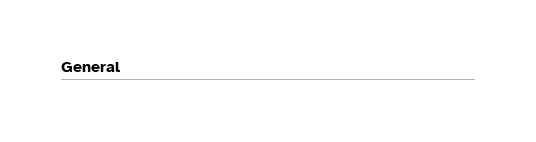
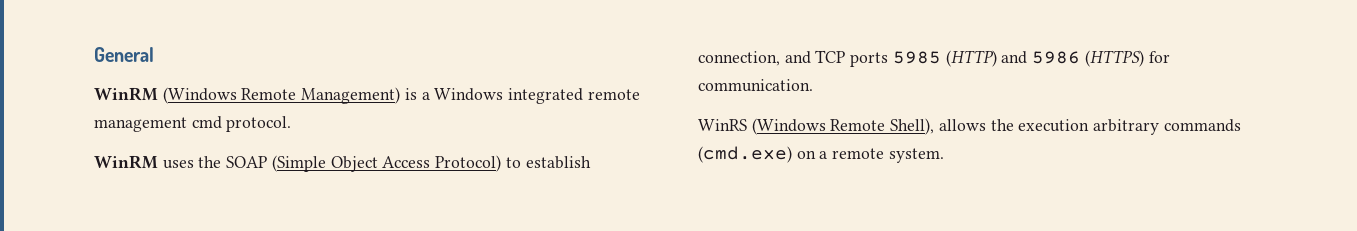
+ WinRM (Windows Remote Management) is a Windows integrated remote management cmd protocol.
+ WinRM uses the SOAP (Simple Object Access Protocol) to establish connection, and TCP ports 5985 (HTTP) and 5986 (HTTPS) for communication.
+ WinRS (Windows Remote Shell), allows the execution arbitrary commands (cmd.exe) on a remote system.

